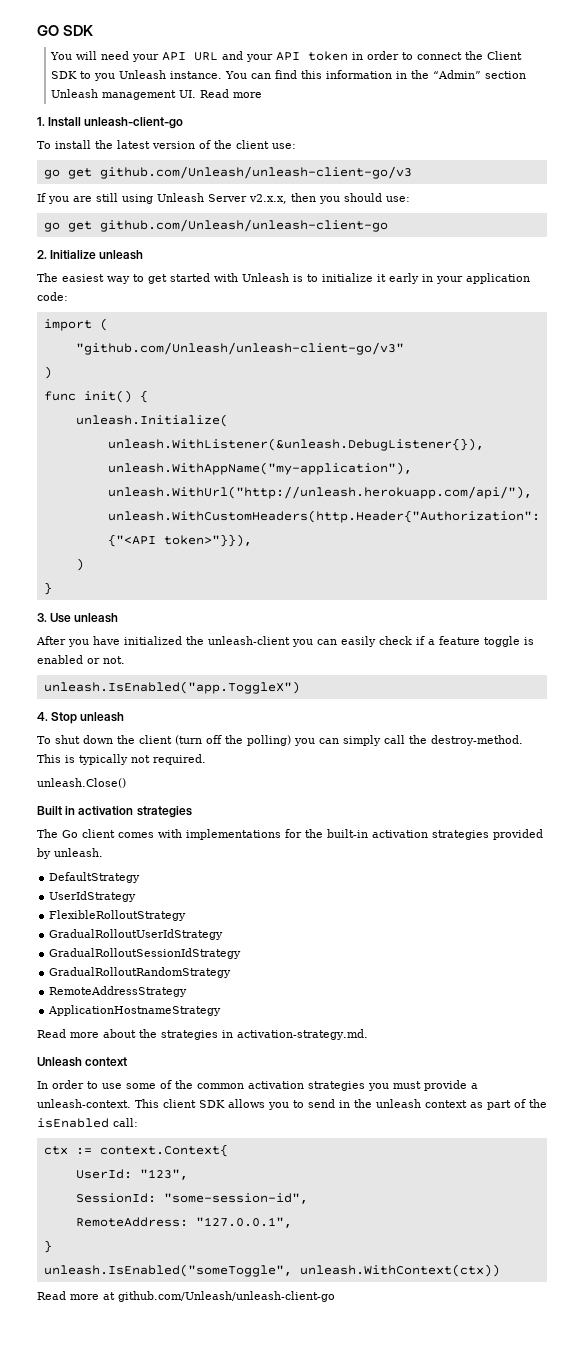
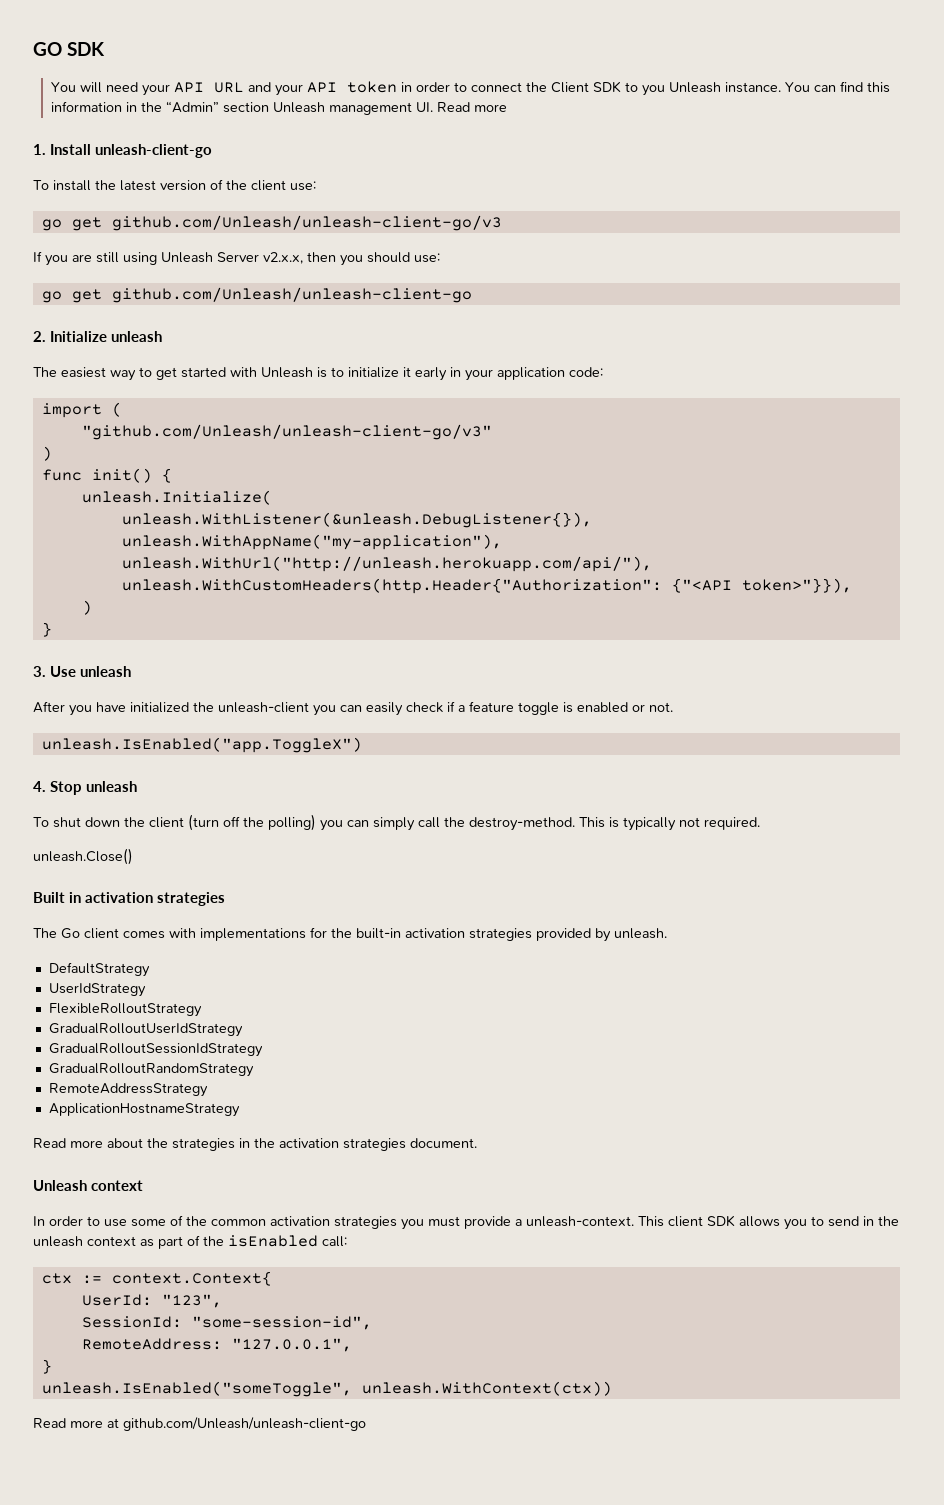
- Read more about the strategies in activation-strategy.md.
+ Read more about the strategies in the activation strategies document.

